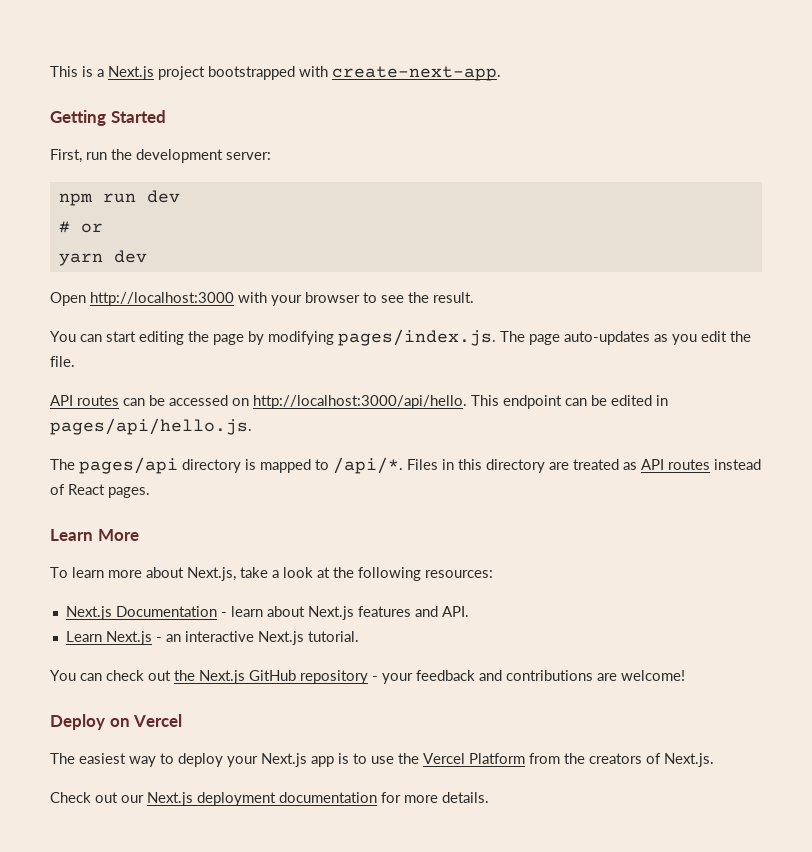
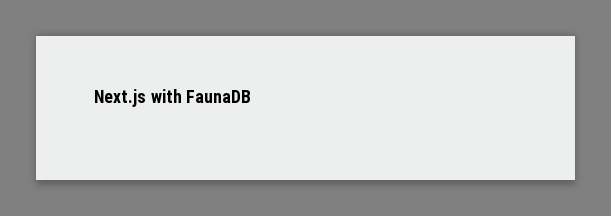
- This is a Next.js project bootstrapped with create-next-app.
- Getting Started
- First, run the development server:
- npm run dev
- # or
- yarn dev
- Open http://localhost:3000 with your browser to see the result.
- You can start editing the page by modifying pages/index.js. The page auto-updates as you edit the file.
- API routes can be accessed on http://localhost:3000/api/hello. This endpoint can be edited in pages/api/hello.js.
- The pages/api directory is mapped to /api/*. Files in this directory are treated as API routes instead of React pages.
- Learn More
- To learn more about Next.js, take a look at the following resources:
- Next.js Documentation - learn about Next.js features and API.
- Learn Next.js - an interactive Next.js tutorial.
- You can check out the Next.js GitHub repository - your feedback and contributions are welcome!
- Deploy on Vercel
- The easiest way to deploy your Next.js app is to use the Vercel Platform from the creators of Next.js.
- Check out our Next.js deployment documentation for more details.
+ Next.js with FaunaDB

